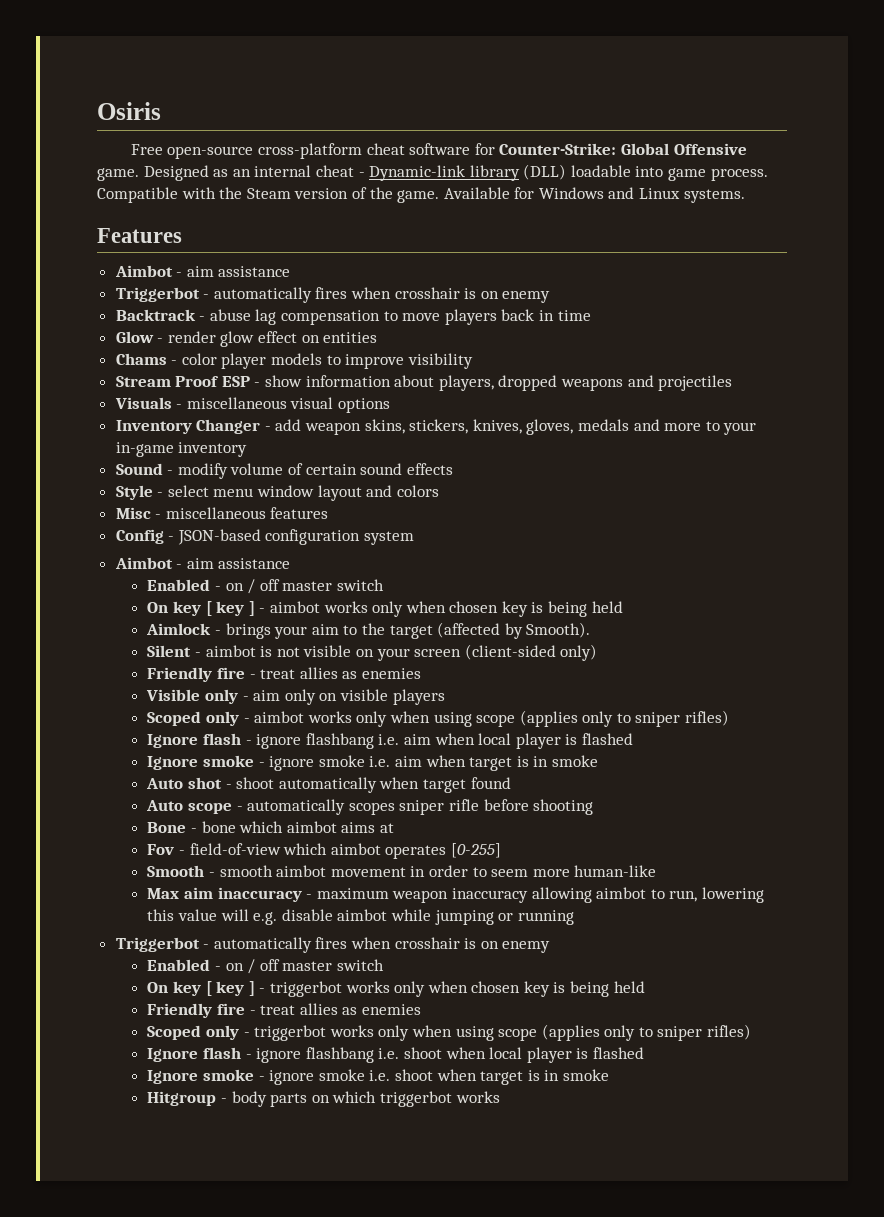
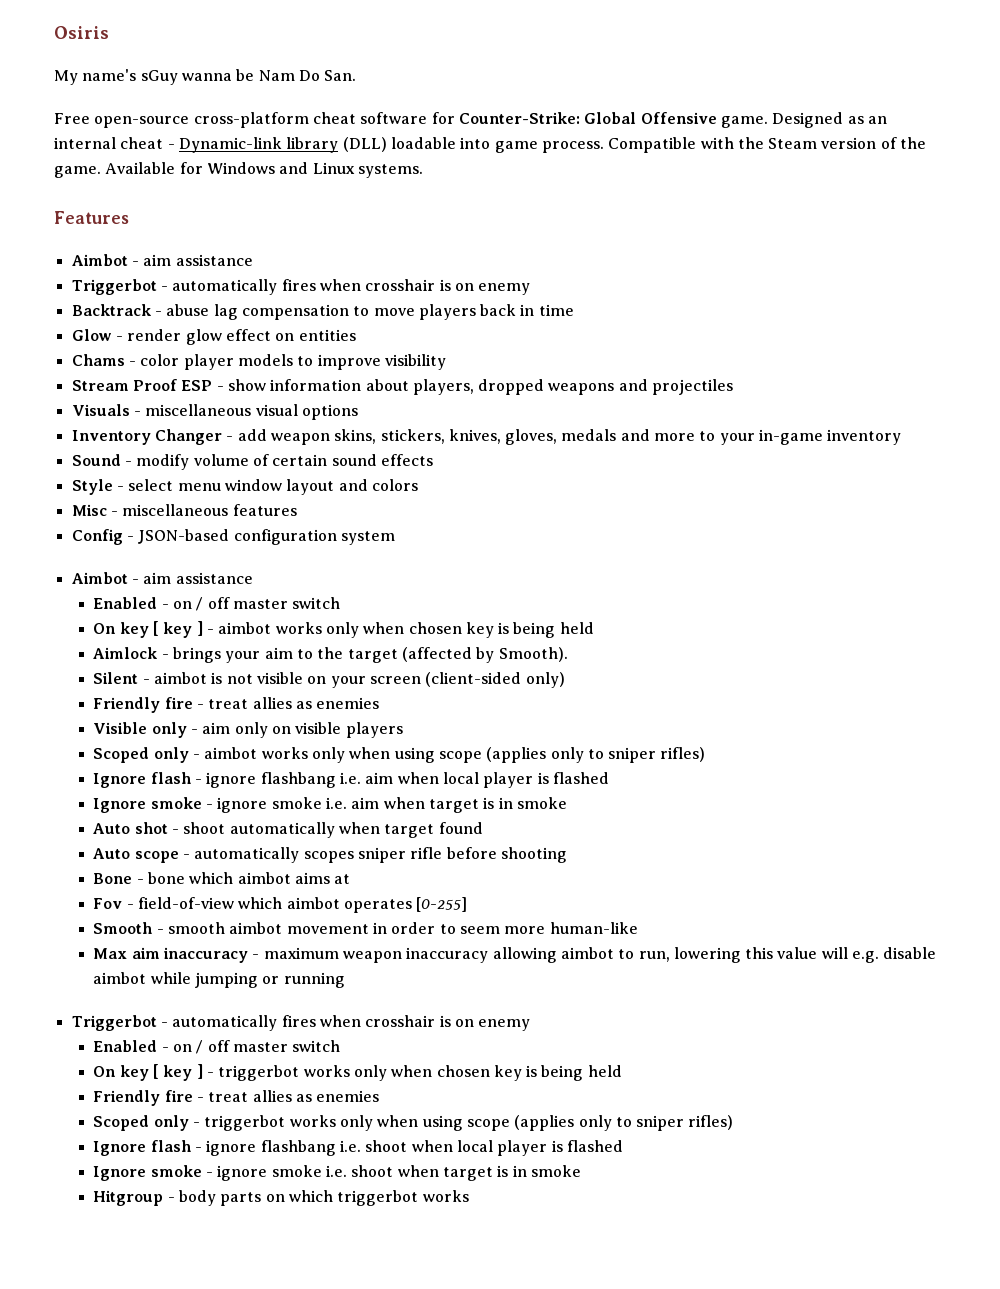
+ My name's sGuy wanna be Nam Do San.

